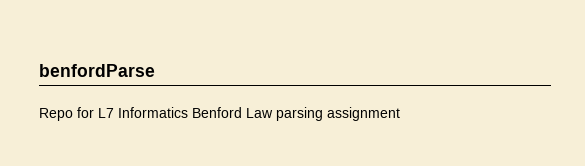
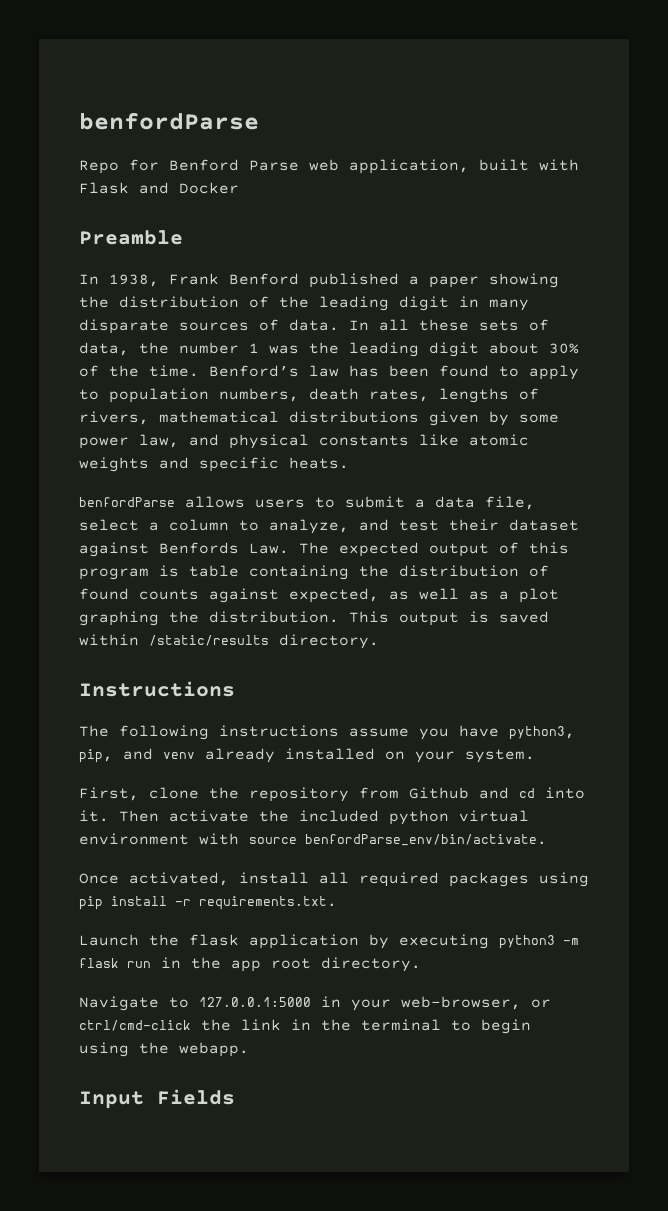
- Repo for L7 Informatics Benford Law parsing assignment
+ Repo for Benford Parse web application, built with Flask and Docker
+ Preamble
+ In 1938, Frank Benford published a paper showing the distribution of the leading digit in many disparate sources of data. In all these sets of data, the number 1 was the leading digit about 30% of the time. Benford’s law has been found to apply to population numbers, death rates, lengths of rivers, mathematical distributions given by some power law, and physical constants like atomic weights and specific heats.
+ benfordParse allows users to submit a data file, select a column to analyze, and test their dataset against Benfords Law. The expected output of this program is table containing the distribution of found counts against expected, as well as a plot graphing the distribution. This output is saved within /static/results directory.
+ Instructions
+ The following instructions assume you have python3, pip, and venv already installed on your system.
+ First, clone the repository from Github and cd into it. Then activate the included python virtual environment with source benfordParse_env/bin/activate.
+ Once activated, install all required packages using pip install -r requirements.txt.
+ Launch the flask application by executing python3 -m flask run in the app root directory.
+ Navigate to 127.0.0.1:5000 in your web-browser, or ctrl/cmd-click the link in the terminal to begin using the webapp.
+ Input Fields

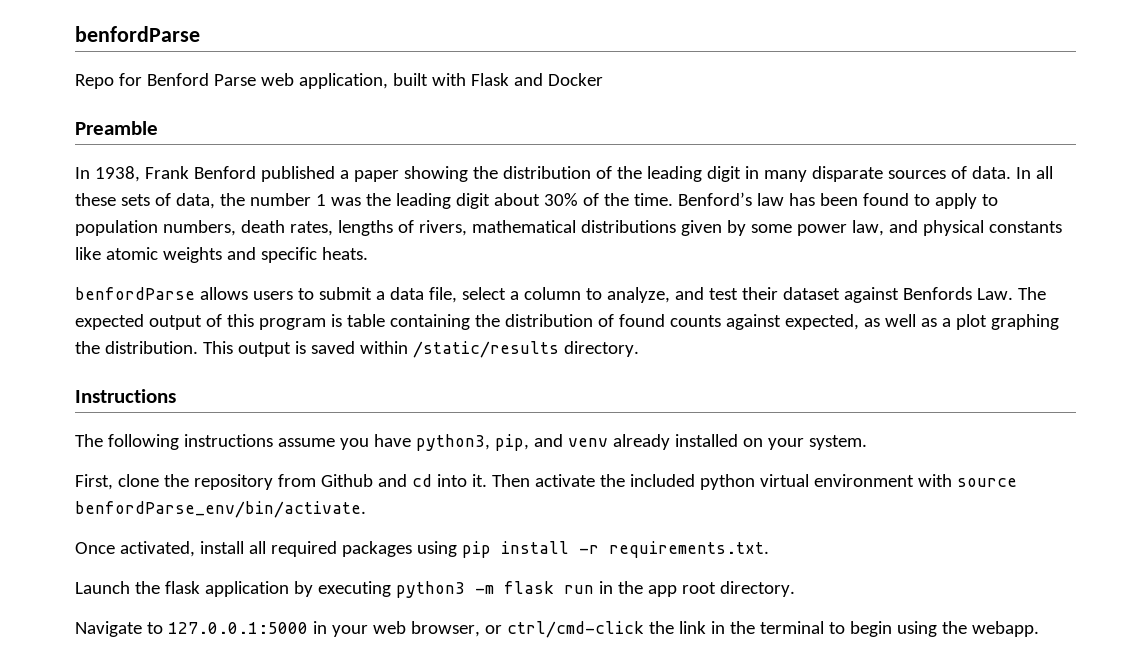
- Navigate to 127.0.0.1:5000 in your web-browser, or ctrl/cmd-click the link in the terminal to begin using the webapp.
+ Navigate to 127.0.0.1:5000 in your web browser, or ctrl/cmd-click the link in the terminal to begin using the webapp.
- Input Fields

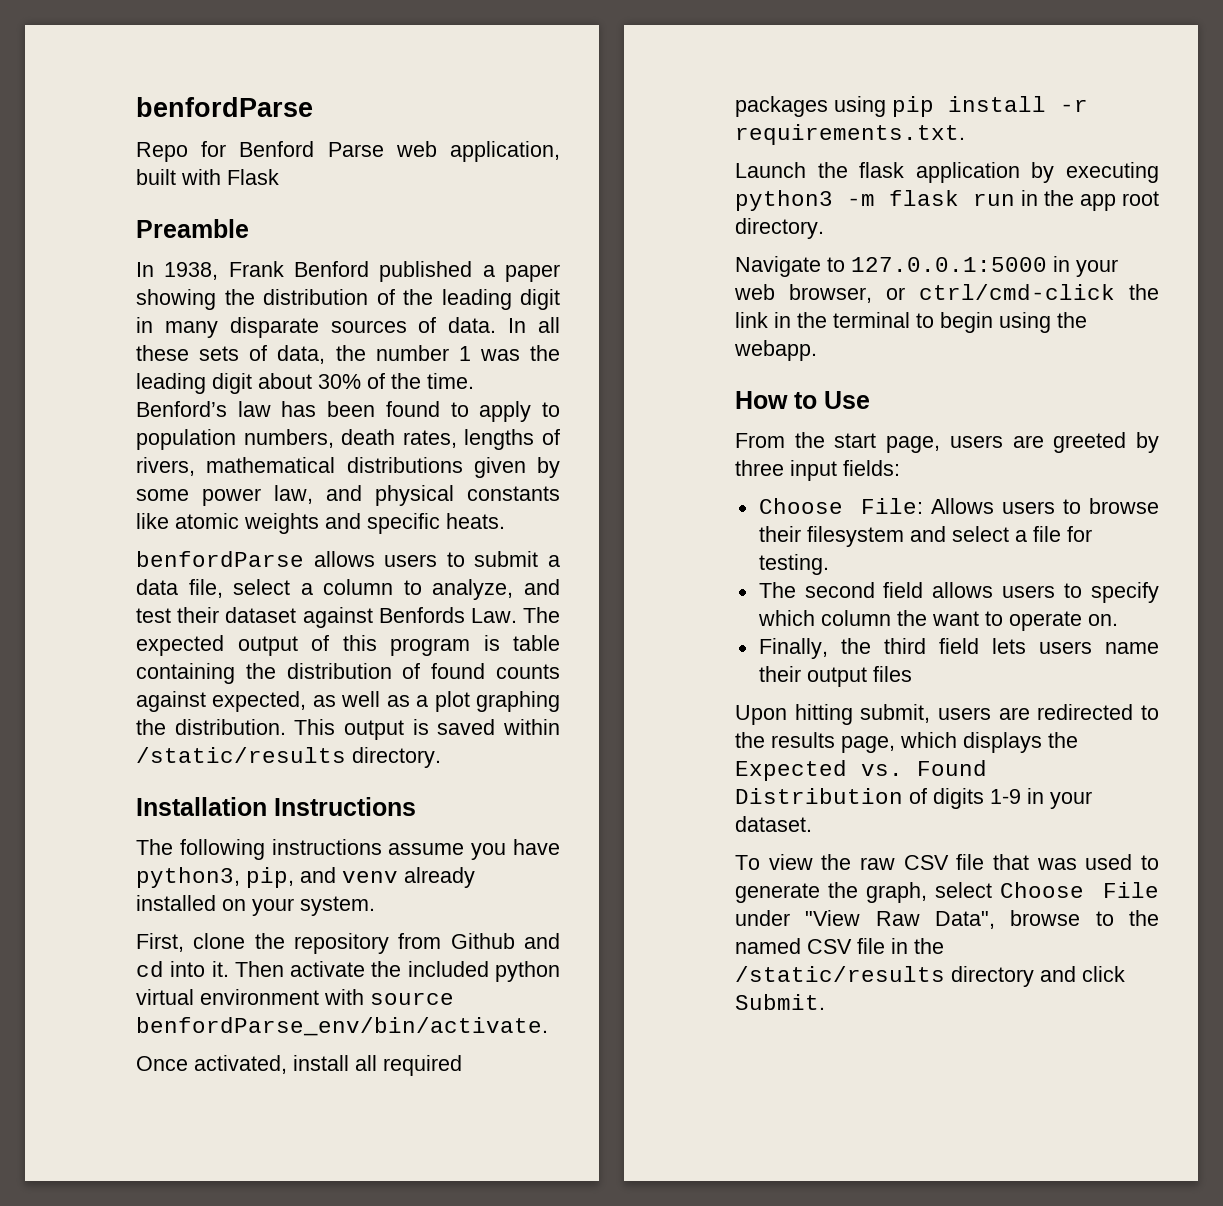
- Repo for Benford Parse web application, built with Flask and Docker
+ Repo for Benford Parse web application, built with Flask
- Instructions
+ Installation Instructions
+ How to Use
+ From the start page, users are greeted by three input fields:
+ Choose File: Allows users to browse their filesystem and select a file for testing.
+ The second field allows users to specify which column the want to operate on.
+ Finally, the third field lets users name their output files
+ Upon hitting submit, users are redirected to the results page, which displays the Expected vs. Found Distribution of digits 1-9 in your dataset.
+ To view the raw CSV file that was used to generate the graph, select Choose File under "View Raw Data", browse to the named CSV file in the /static/results directory and click Submit.

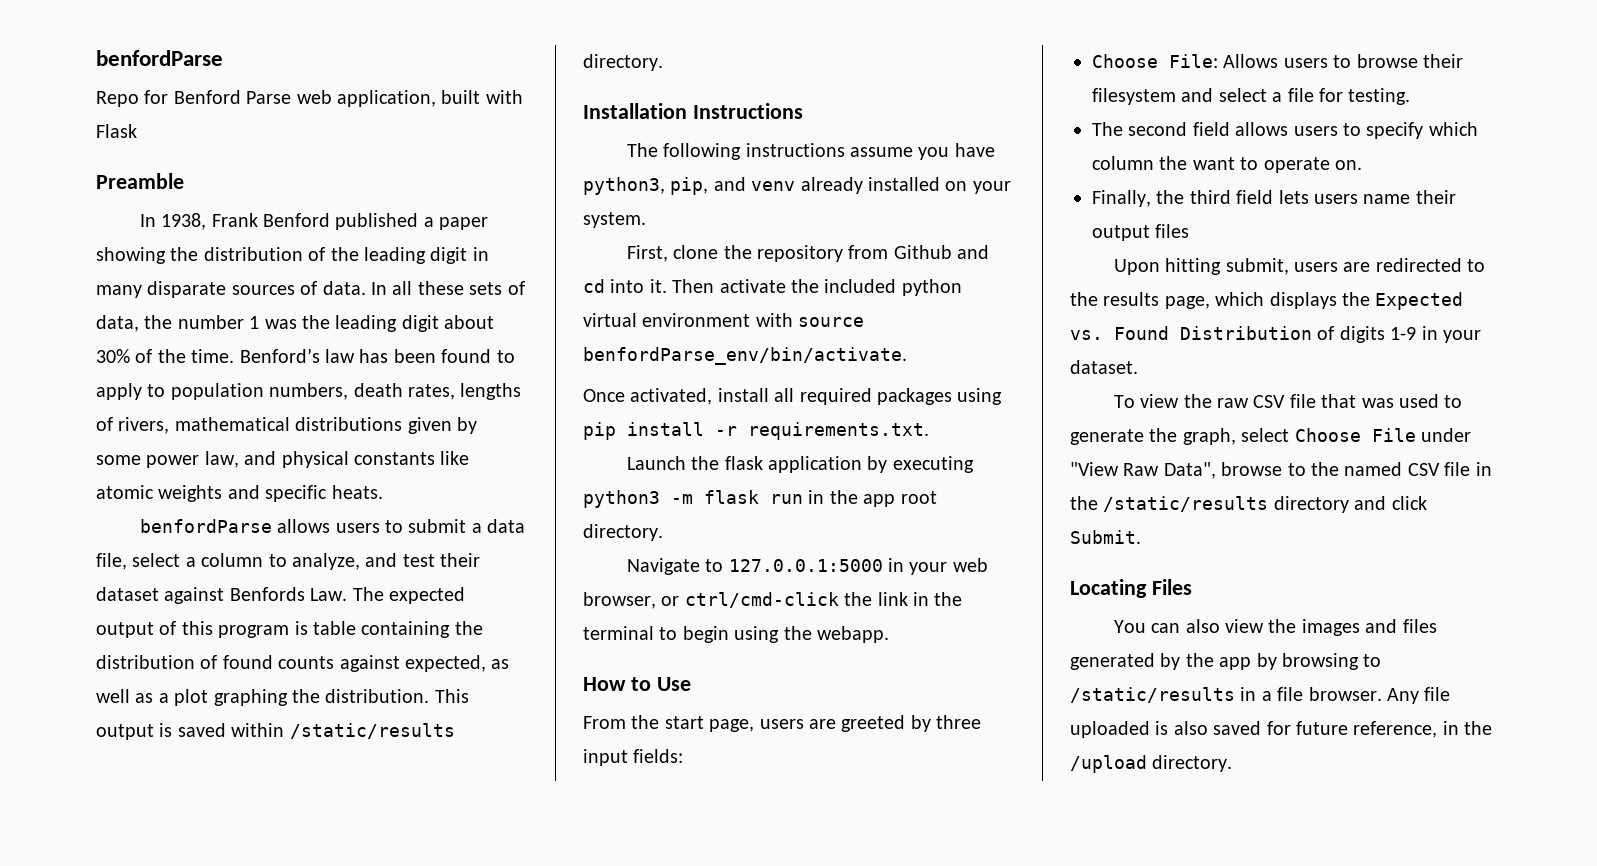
+ Locating Files
+ You can also view the images and files generated by the app by browsing to /static/results in a file browser. Any file uploaded is also saved for future reference, in the /upload directory.

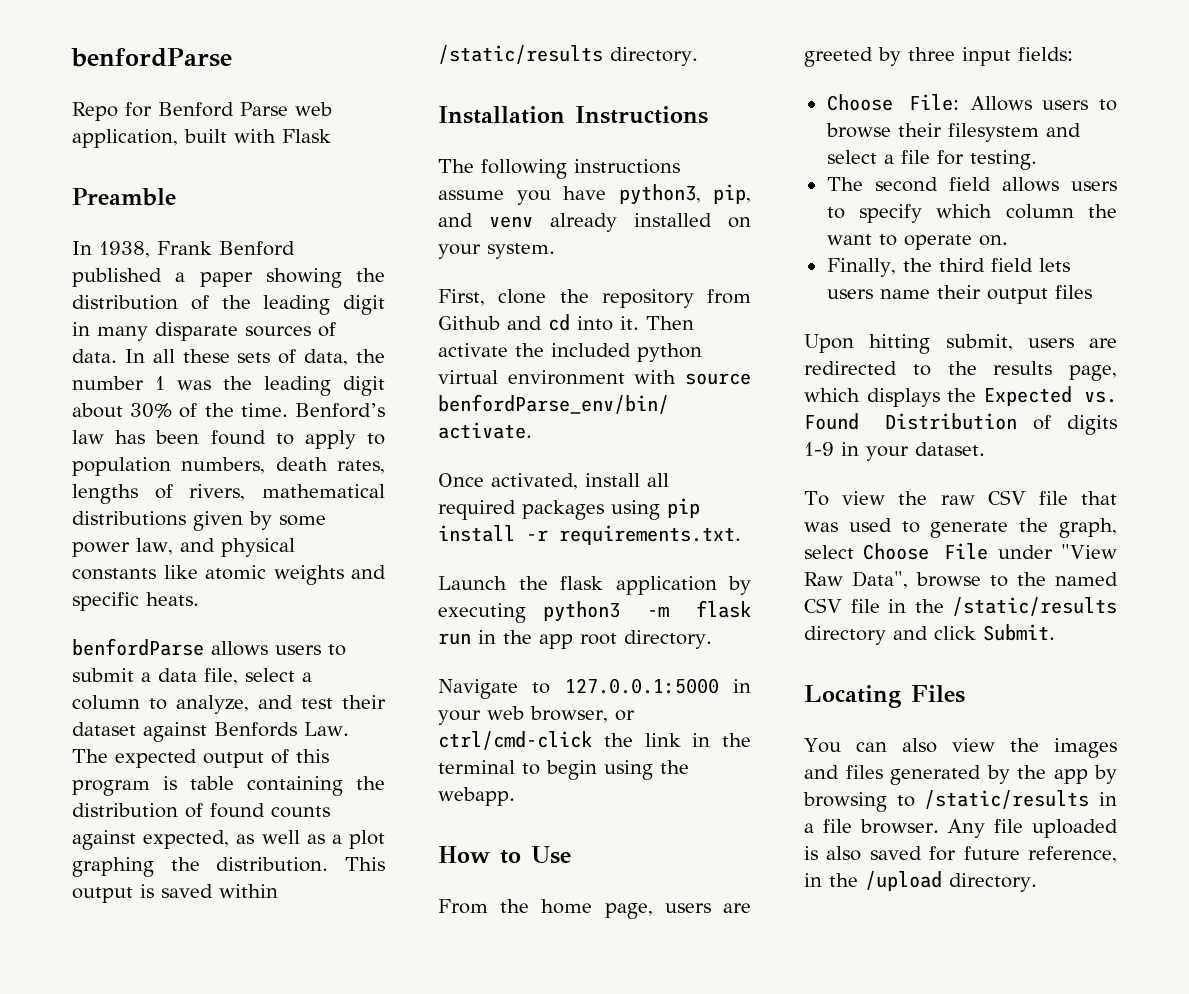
- From the start page, users are greeted by three input fields:
+ From the home page, users are greeted by three input fields:

